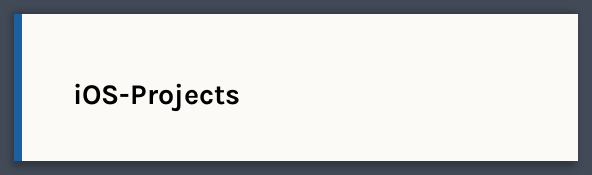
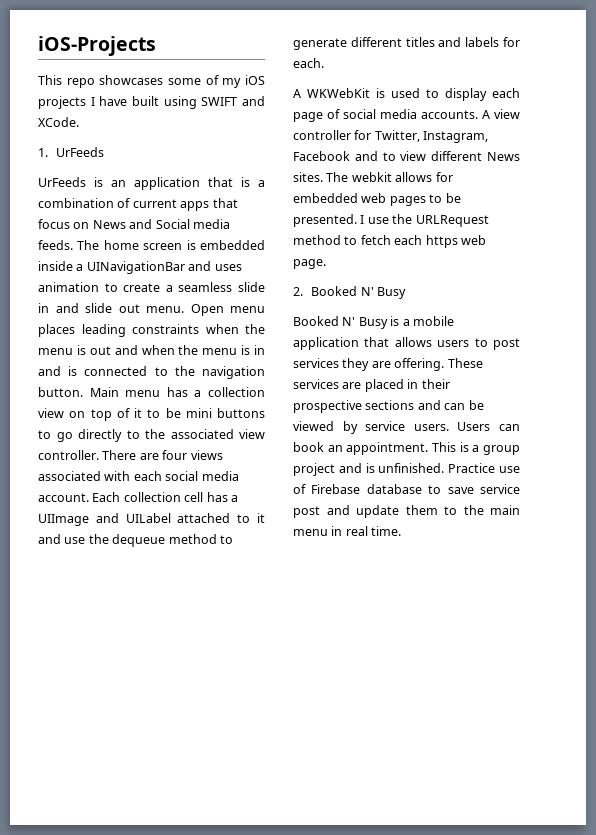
+ This repo showcases some of my iOS projects I have built using SWIFT and XCode.
+ 1. UrFeeds
+ UrFeeds is an application that is a combination of current apps that focus on News and Social media feeds. The home screen is embedded inside a UINavigationBar and uses animation to create a seamless slide in and slide out menu. Open menu places leading constraints when the menu is out and when the menu is in and is connected to the navigation button. Main menu has a collection view on top of it to be mini buttons to go directly to the associated view controller. There are four views associated with each social media account. Each collection cell has a UIImage and UILabel attached to it and use the dequeue method to generate different titles and labels for each.
+ A WKWebKit is used to display each page of social media accounts. A view controller for Twitter, Instagram, Facebook and to view different News sites. The webkit allows for embedded web pages to be presented. I use the URLRequest method to fetch each https web page.
+ 2. Booked N' Busy
+ Booked N' Busy is a mobile application that allows users to post services they are offering. These services are placed in their prospective sections and can be viewed by service users. Users can book an appointment. This is a group project and is unfinished. Practice use of Firebase database to save service post and update them to the main menu in real time.

